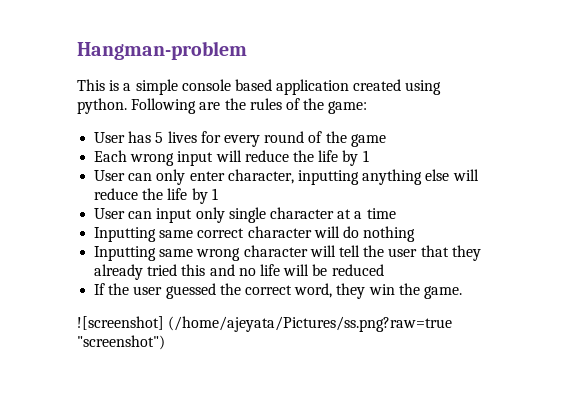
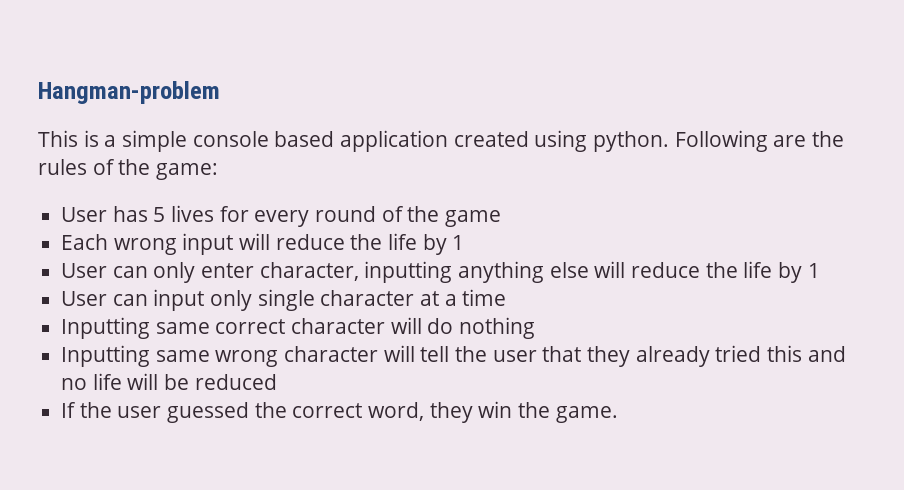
- ![screenshot] (/home/ajeyata/Pictures/ss.png?raw=true "screenshot")

